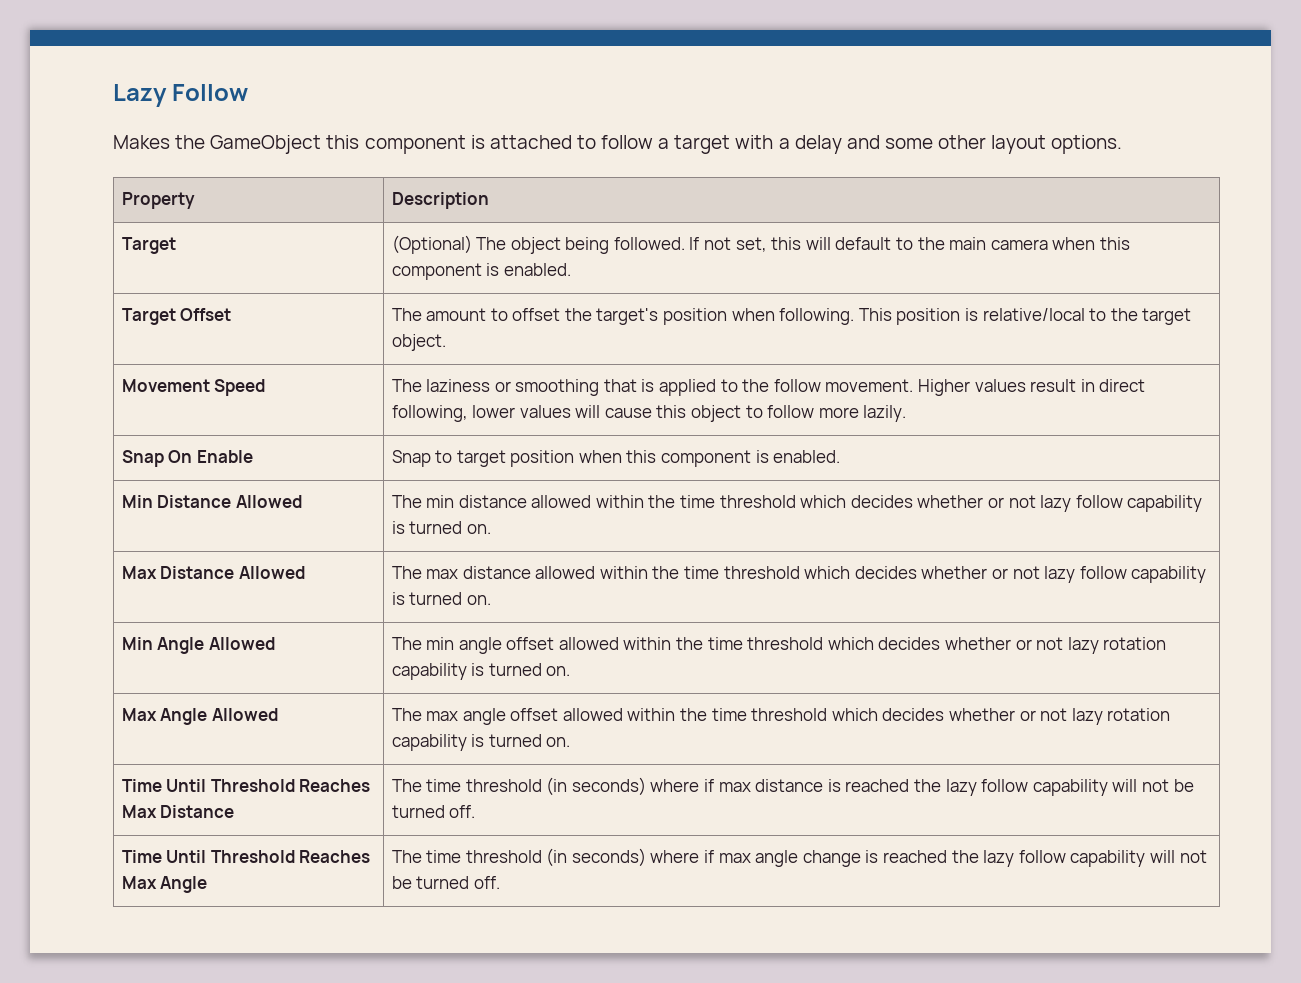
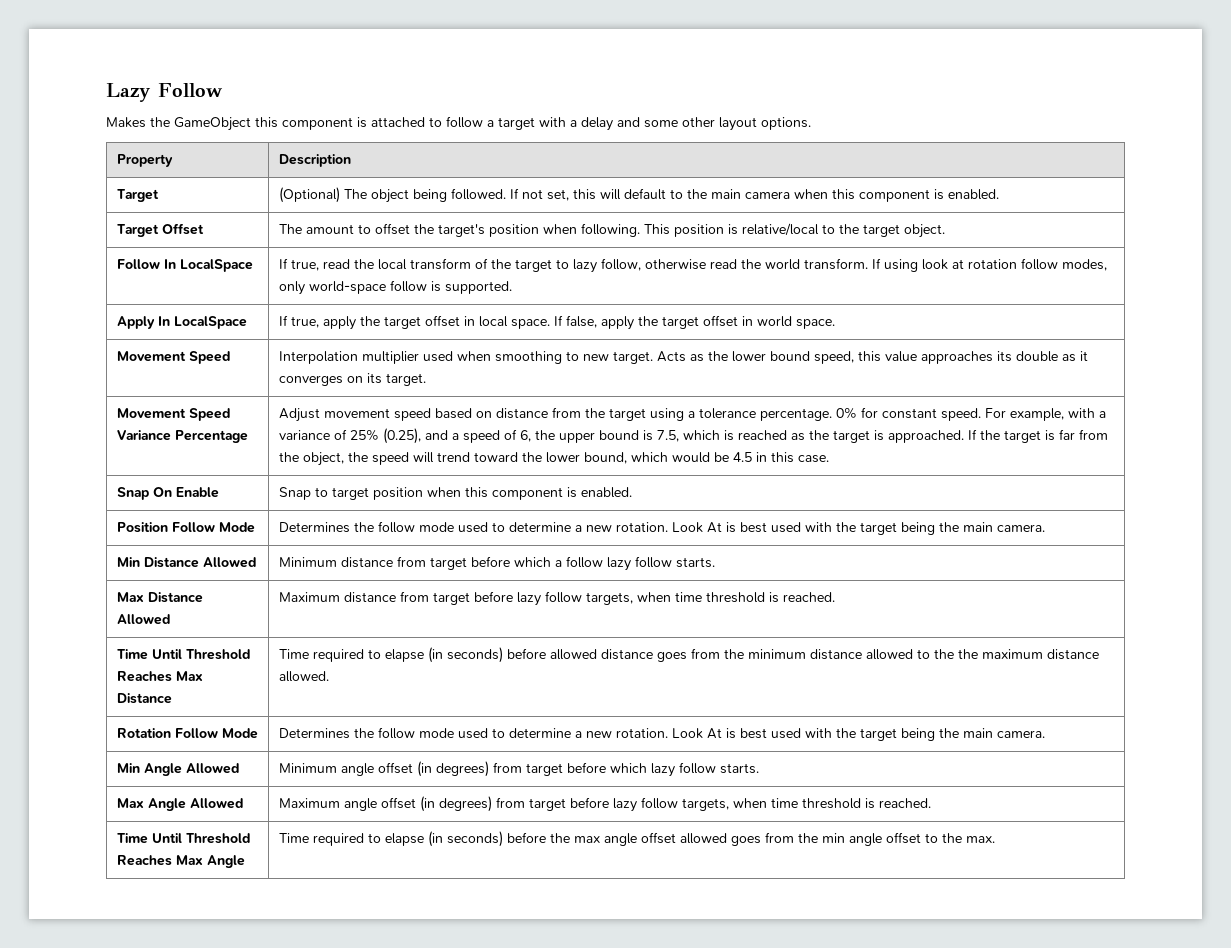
- Movement Speed | The laziness or smoothing that is applied to the follow movement. Higher values result in direct following, lower values will cause this object to follow more lazily.
+ Follow In LocalSpace | If true, read the local transform of the target to lazy follow, otherwise read the world transform. If using look at rotation follow modes, only world-space follow is supported.
+ Apply In LocalSpace | If true, apply the target offset in local space. If false, apply the target offset in world space.
+ Movement Speed | Interpolation multiplier used when smoothing to new target. Acts as the lower bound speed, this value approaches its double as it converges on its target.
+ Movement Speed Variance Percentage | Adjust movement speed based on distance from the target using a tolerance percentage. 0% for constant speed. For example, with a variance of 25% (0.25), and a speed of 6, the upper bound is 7.5, which is reached as the target is approached. If the target is far from the object, the speed will trend toward the lower bound, which would be 4.5 in this case.
- Min Distance Allowed | The min distance allowed within the time threshold which decides whether or not lazy follow capability is turned on.
- Max Distance Allowed | The max distance allowed within the time threshold which decides whether or not lazy follow capability is turned on.
- Min Angle Allowed | The min angle offset allowed within the time threshold which decides whether or not lazy rotation capability is turned on.
- Max Angle Allowed | The max angle offset allowed within the time threshold which decides whether or not lazy rotation capability is turned on.
+ Position Follow Mode | Determines the follow mode used to determine a new rotation. Look At is best used with the target being the main camera.
+ Min Distance Allowed | Minimum distance from target before which a follow lazy follow starts.
+ Max Distance Allowed | Maximum distance from target before lazy follow targets, when time threshold is reached.
- Time Until Threshold Reaches Max Distance | The time threshold (in seconds) where if max distance is reached the lazy follow capability will not be turned off.
+ Time Until Threshold Reaches Max Distance | Time required to elapse (in seconds) before allowed distance goes from the minimum distance allowed to the the maximum distance allowed.
+ Rotation Follow Mode | Determines the follow mode used to determine a new rotation. Look At is best used with the target being the main camera.
+ Min Angle Allowed | Minimum angle offset (in degrees) from target before which lazy follow starts.
+ Max Angle Allowed | Maximum angle offset (in degrees) from target before lazy follow targets, when time threshold is reached.
- Time Until Threshold Reaches Max Angle | The time threshold (in seconds) where if max angle change is reached the lazy follow capability will not be turned off.
+ Time Until Threshold Reaches Max Angle | Time required to elapse (in seconds) before the max angle offset allowed goes from the min angle offset to the max.

